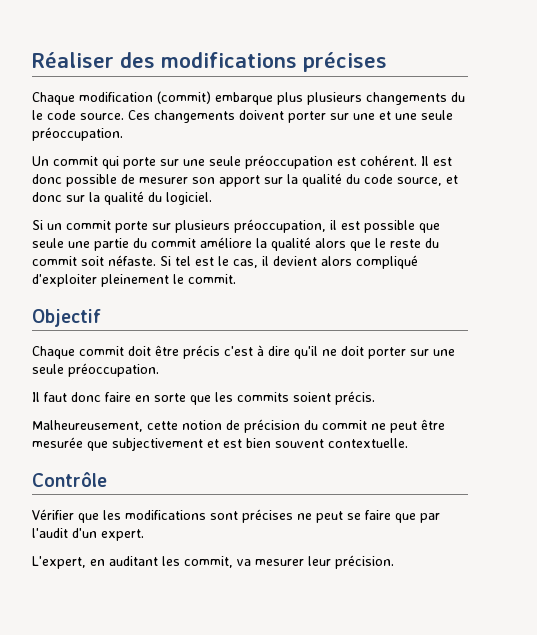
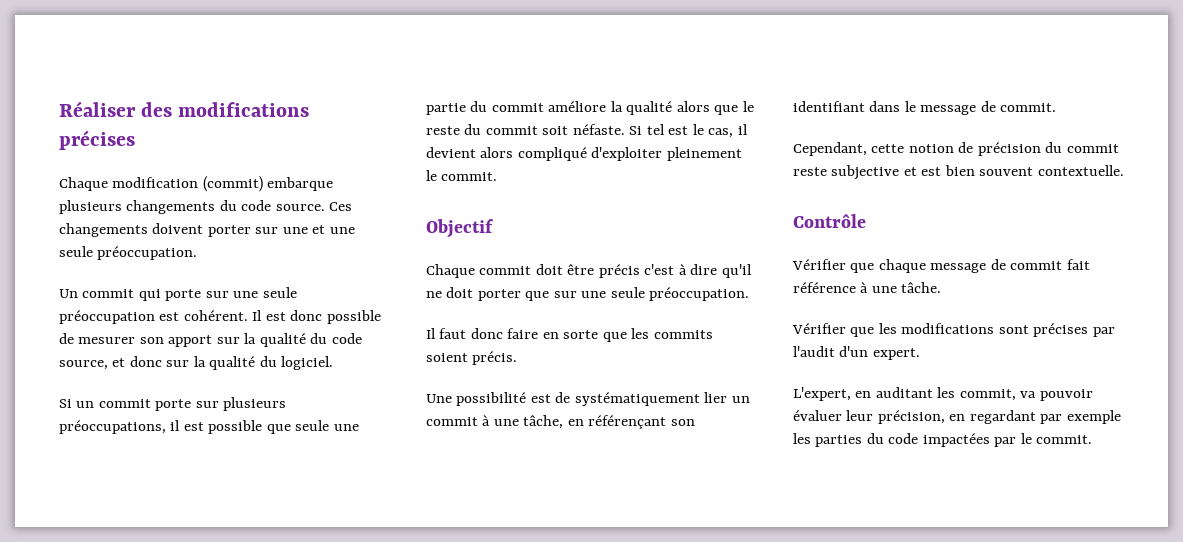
- Chaque modification (commit) embarque plus plusieurs changements du le code source.
+ Chaque modification (commit) embarque plusieurs changements du code source.
- Si un commit porte sur plusieurs préoccupation, il est possible que seule une partie du commit améliore la qualité alors que le reste du commit soit néfaste.
+ Si un commit porte sur plusieurs préoccupations, il est possible que seule une partie du commit améliore la qualité alors que le reste du commit soit néfaste.
- Chaque commit doit être précis c'est à dire qu'il ne doit porter sur une seule préoccupation.
+ Chaque commit doit être précis c'est à dire qu'il ne doit porter que sur une seule préoccupation.
- Malheureusement, cette notion de précision du commit ne peut être mesurée que subjectivement et est bien souvent contextuelle.
+ Une possibilité est de systématiquement lier un commit à une tâche, en référençant son identifiant dans le message de commit.
+ Cependant, cette notion de précision du commit reste subjective et est bien souvent contextuelle.
+ Vérifier que chaque message de commit fait référence à une tâche.
- Vérifier que les modifications sont précises ne peut se faire que par l'audit d'un expert.
+ Vérifier que les modifications sont précises par l'audit d'un expert.
- L'expert, en auditant les commit, va mesurer leur précision.
+ L'expert, en auditant les commit, va pouvoir évaluer leur précision, en regardant par exemple les parties du code impactées par le commit.

